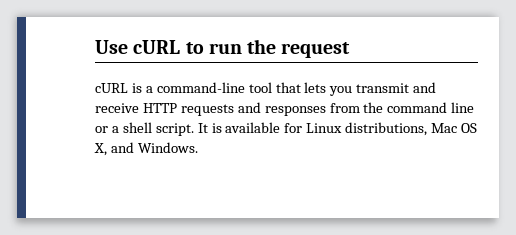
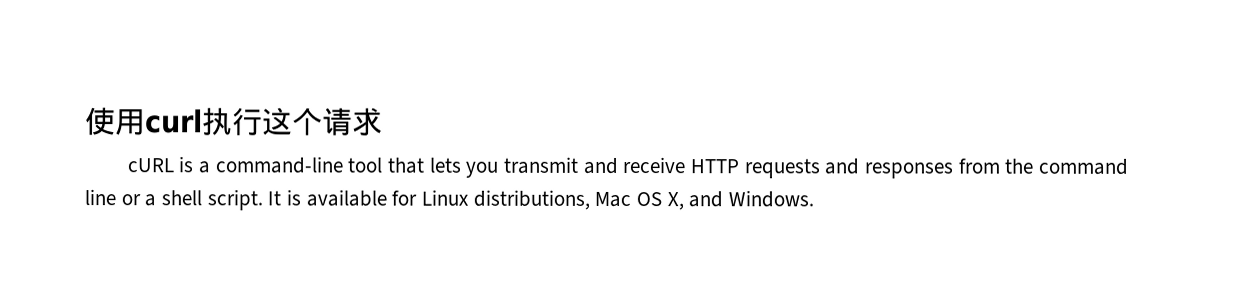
- Use cURL to run the request
+ 使用curl执行这个请求

